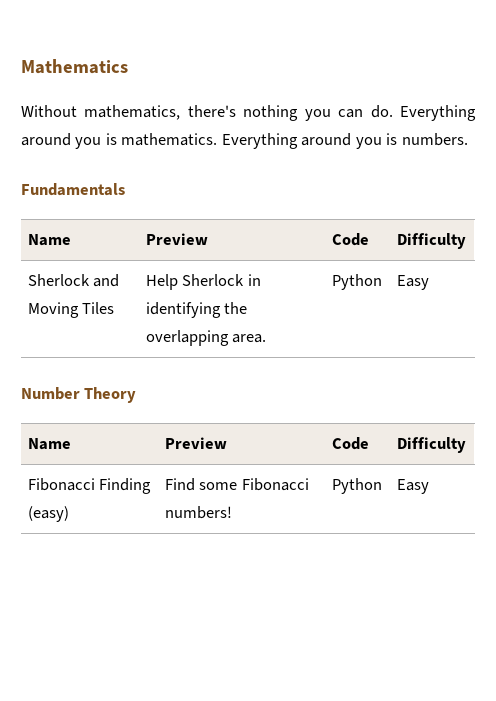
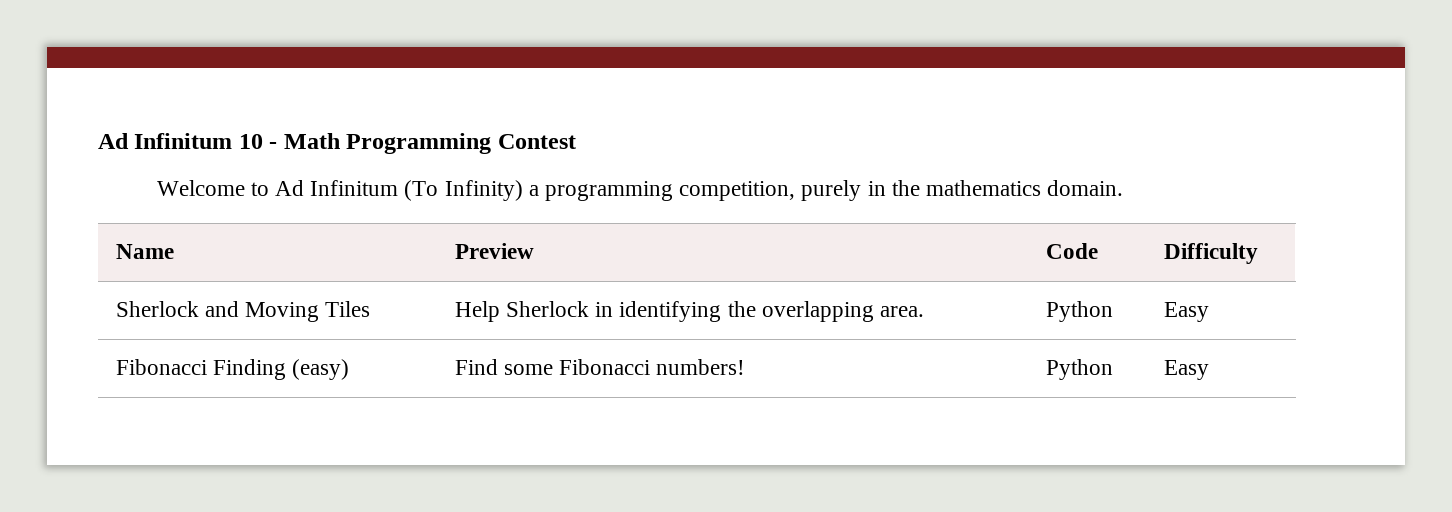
- Mathematics
- Without mathematics, there's nothing you can do. Everything around you is mathematics. Everything around you is numbers.
- Fundamentals
+ Ad Infinitum 10 - Math Programming Contest
+ Welcome to Ad Infinitum (To Infinity) a programming competition, purely in the mathematics domain.
- Number Theory
- Name | Preview | Code | Difficulty

